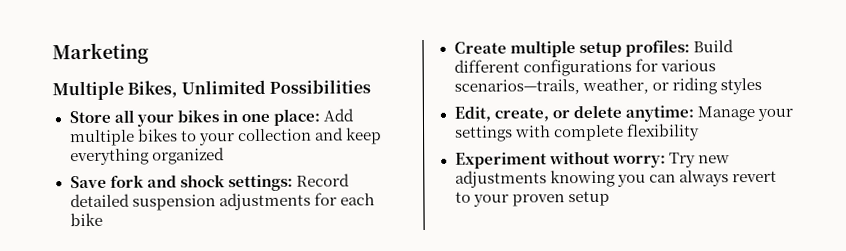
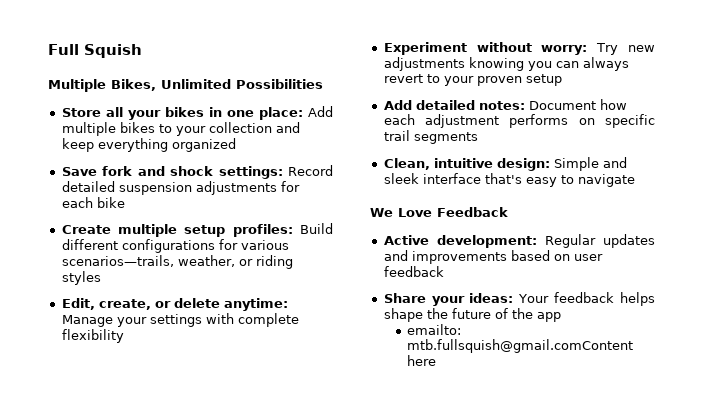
- Marketing
+ Full Squish
+ Add detailed notes: Document how each adjustment performs on specific trail segments
+ Clean, intuitive design: Simple and sleek interface that's easy to navigate
+ We Love Feedback
+ Active development: Regular updates and improvements based on user feedback
+ Share your ideas: Your feedback helps shape the future of the app
+ emailto: mtb.fullsquish@gmail.comContent here

